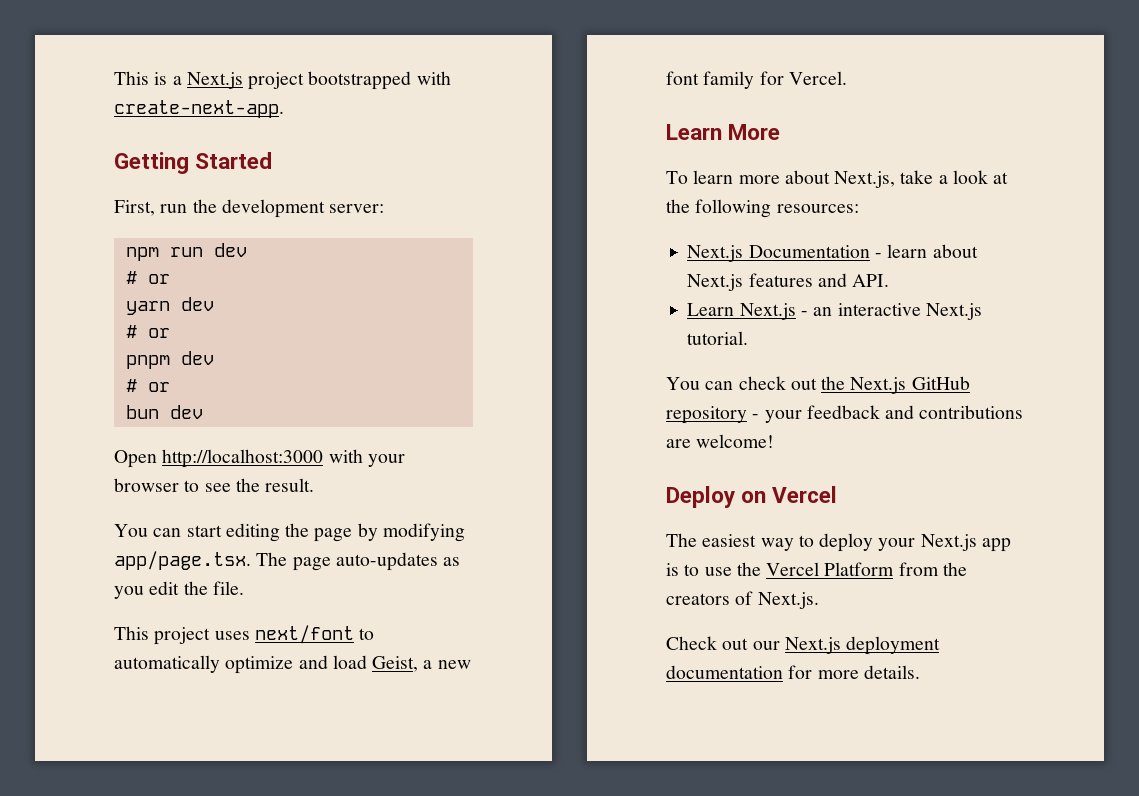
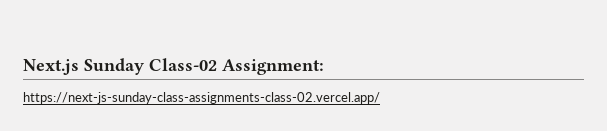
- This is a Next.js project bootstrapped with create-next-app.
- Getting Started
- First, run the development server:
- npm run dev
- # or
- yarn dev
- # or
- pnpm dev
- # or
- bun dev
- Open http://localhost:3000 with your browser to see the result.
- You can start editing the page by modifying app/page.tsx. The page auto-updates as you edit the file.
- This project uses next/font to automatically optimize and load Geist, a new font family for Vercel.
- Learn More
- To learn more about Next.js, take a look at the following resources:
- Next.js Documentation - learn about Next.js features and API.
- Learn Next.js - an interactive Next.js tutorial.
- You can check out the Next.js GitHub repository - your feedback and contributions are welcome!
- Deploy on Vercel
- The easiest way to deploy your Next.js app is to use the Vercel Platform from the creators of Next.js.
- Check out our Next.js deployment documentation for more details.
+ Next.js Sunday Class-02 Assignment:
+ https://next-js-sunday-class-assignments-class-02.vercel.app/

